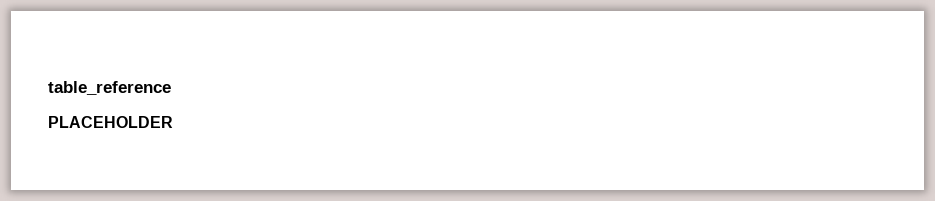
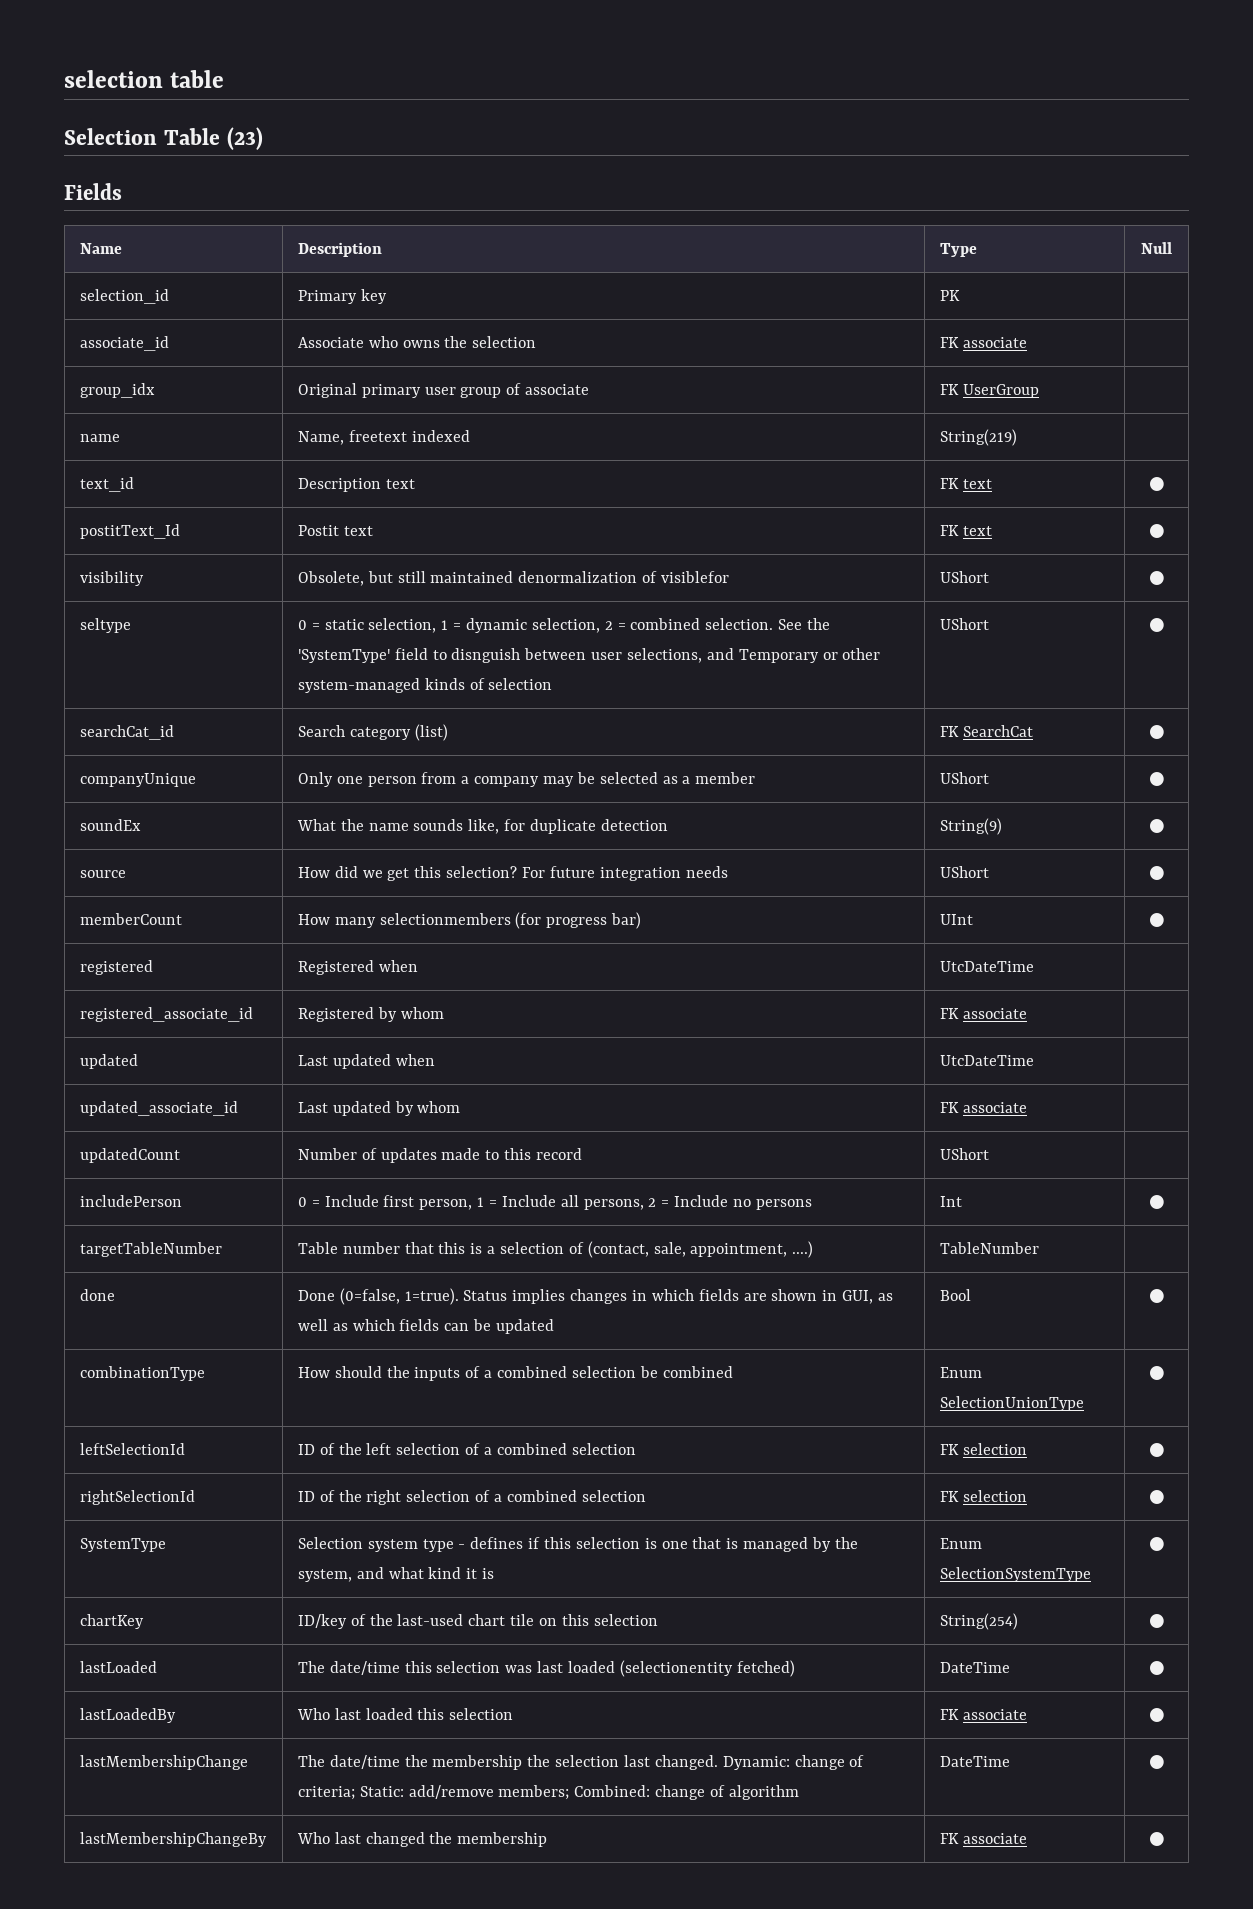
- table_reference
- PLACEHOLDER
+ selection table
+ Selection Table (23)
+ Fields
+ Name | Description | Type | Null
+ selection_id | Primary key | PK |
+ associate_id | Associate who owns the selection | FK associate |
+ group_idx | Original primary user group of associate | FK UserGroup |
+ name | Name, freetext indexed | String(219) |
+ text_id | Description text | FK text | ●
+ postitText_Id | Postit text | FK text | ●
+ visibility | Obsolete, but still maintained denormalization of visiblefor | UShort | ●
+ seltype | 0 = static selection, 1 = dynamic selection, 2 = combined selection. See the 'SystemType' field to disnguish between user selections, and Temporary or other system-managed kinds of selection | UShort | ●
+ searchCat_id | Search category (list) | FK SearchCat | ●
+ companyUnique | Only one person from a company may be selected as a member | UShort | ●
+ soundEx | What the name sounds like, for duplicate detection | String(9) | ●
+ source | How did we get this selection? For future integration needs | UShort | ●
+ memberCount | How many selectionmembers (for progress bar) | UInt | ●
+ registered | Registered when | UtcDateTime |
+ registered_associate_id | Registered by whom | FK associate |
+ updated | Last updated when | UtcDateTime |
+ updated_associate_id | Last updated by whom | FK associate |
+ updatedCount | Number of updates made to this record | UShort |
+ includePerson | 0 = Include first person, 1 = Include all persons, 2 = Include no persons | Int | ●
+ targetTableNumber | Table number that this is a selection of (contact, sale, appointment, ....) | TableNumber |
+ done | Done (0=false, 1=true). Status implies changes in which fields are shown in GUI, as well as which fields can be updated | Bool | ●
+ combinationType | How should the inputs of a combined selection be combined | Enum SelectionUnionType | ●
+ leftSelectionId | ID of the left selection of a combined selection | FK selection | ●
+ rightSelectionId | ID of the right selection of a combined selection | FK selection | ●
+ SystemType | Selection system type - defines if this selection is one that is managed by the system, and what kind it is | Enum SelectionSystemType | ●
+ chartKey | ID/key of the last-used chart tile on this selection | String(254) | ●
+ lastLoaded | The date/time this selection was last loaded (selectionentity fetched) | DateTime | ●
+ lastLoadedBy | Who last loaded this selection | FK associate | ●
+ lastMembershipChange | The date/time the membership the selection last changed. Dynamic: change of criteria; Static: add/remove members; Combined: change of algorithm | DateTime | ●
+ lastMembershipChangeBy | Who last changed the membership | FK associate | ●

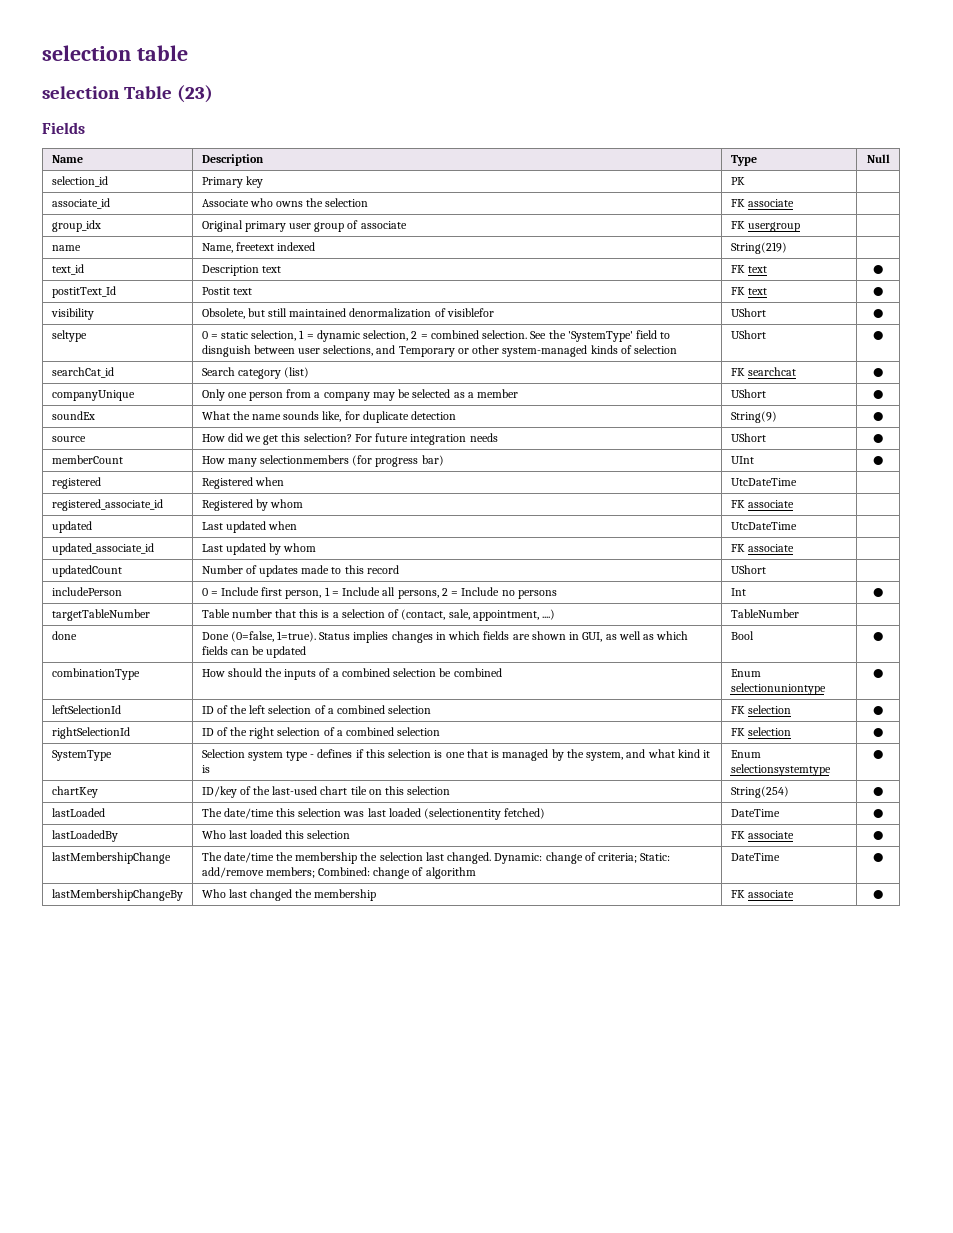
- Selection Table (23)
+ selection Table (23)
- group_idx | Original primary user group of associate | FK UserGroup |
+ group_idx | Original primary user group of associate | FK usergroup |
- searchCat_id | Search category (list) | FK SearchCat | ●
+ searchCat_id | Search category (list) | FK searchcat | ●
- combinationType | How should the inputs of a combined selection be combined | Enum SelectionUnionType | ●
+ combinationType | How should the inputs of a combined selection be combined | Enum selectionuniontype | ●
- SystemType | Selection system type - defines if this selection is one that is managed by the system, and what kind it is | Enum SelectionSystemType | ●
+ SystemType | Selection system type - defines if this selection is one that is managed by the system, and what kind it is | Enum selectionsystemtype | ●

